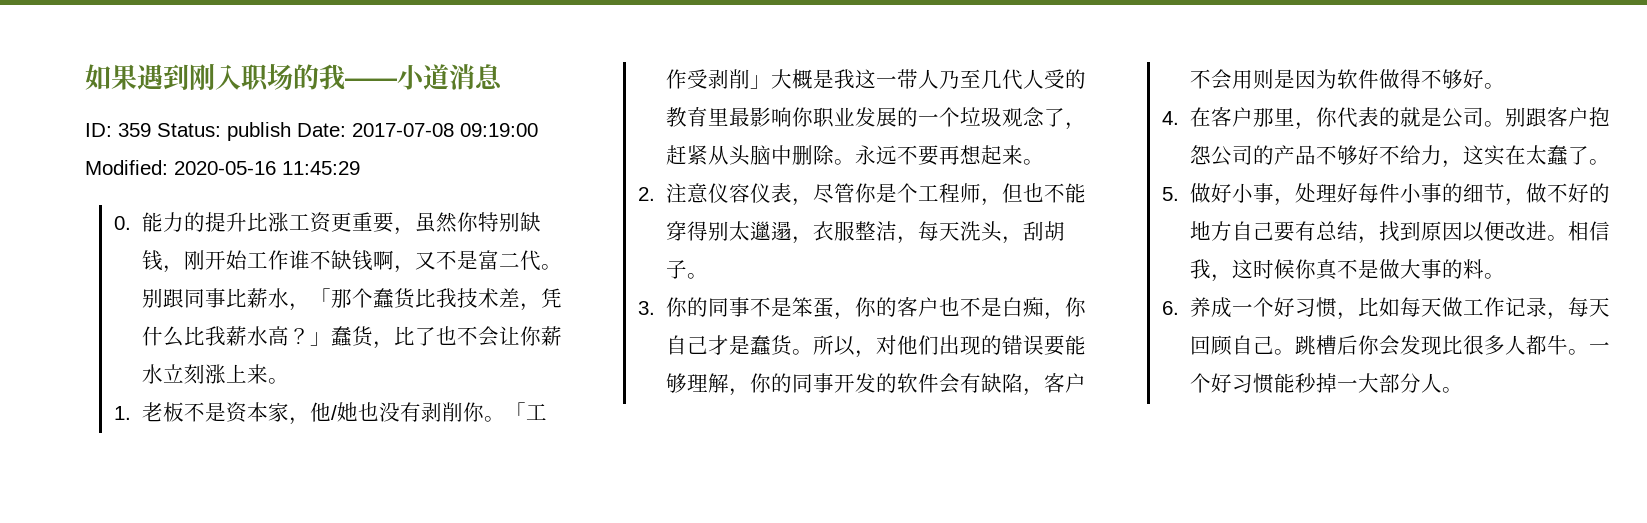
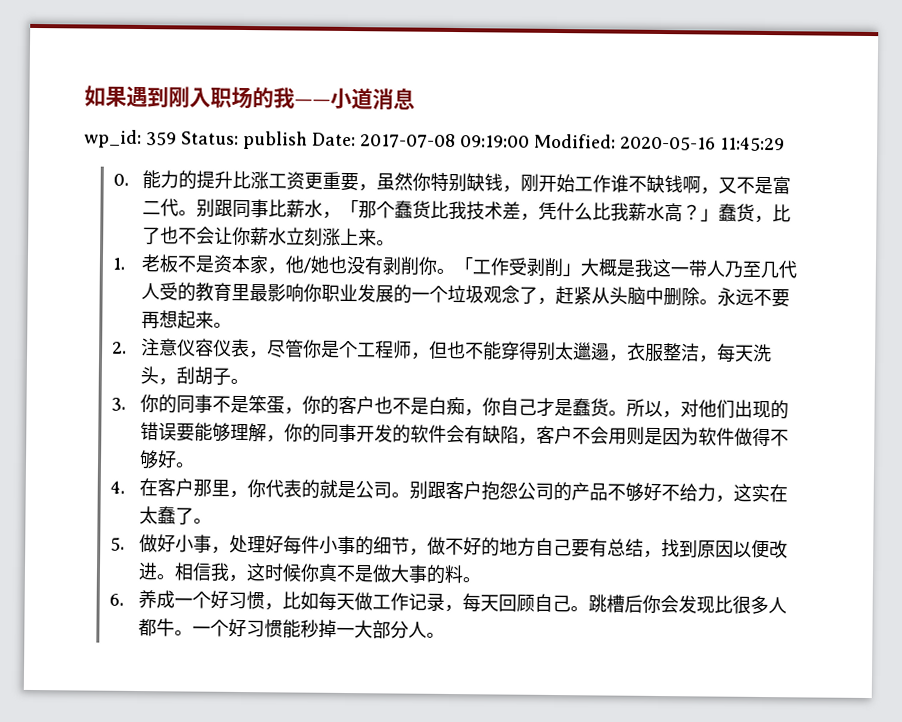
- ID: 359 Status: publish Date: 2017-07-08 09:19:00 Modified: 2020-05-16 11:45:29
+ wp_id: 359 Status: publish Date: 2017-07-08 09:19:00 Modified: 2020-05-16 11:45:29

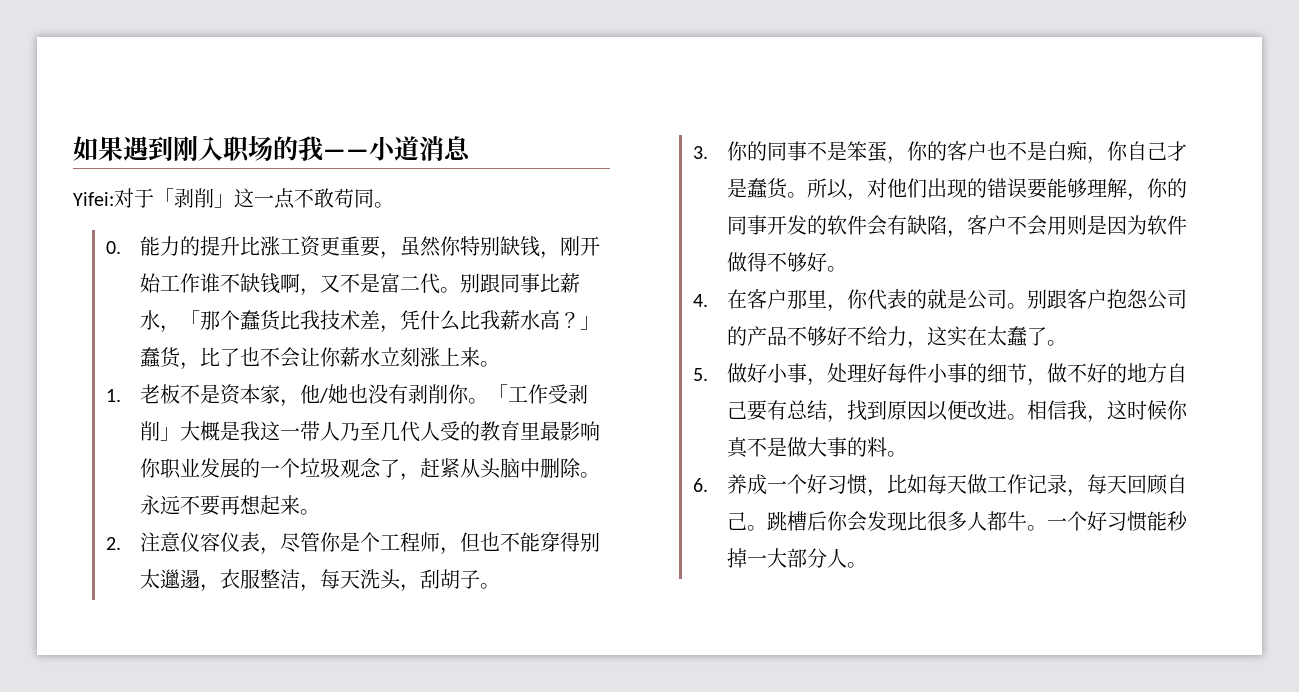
- wp_id: 359 Status: publish Date: 2017-07-08 09:19:00 Modified: 2020-05-16 11:45:29
+ Yifei:对于「剥削」这一点不敢苟同。

